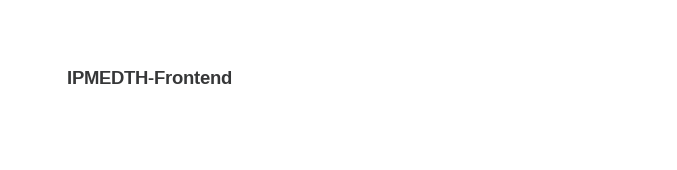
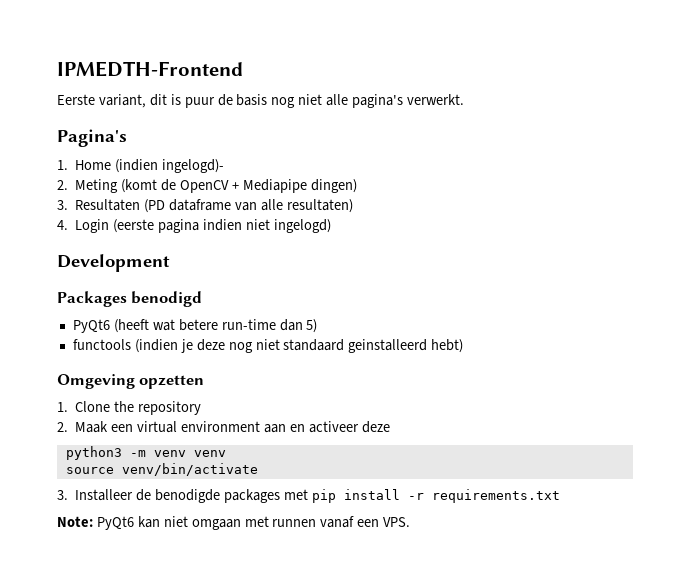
+ Eerste variant, dit is puur de basis nog niet alle pagina's verwerkt.
+ Pagina's
+ 1. Home (indien ingelogd)-
+ 2. Meting (komt de OpenCV + Mediapipe dingen)
+ 3. Resultaten (PD dataframe van alle resultaten)
+ 4. Login (eerste pagina indien niet ingelogd)
+ Development
+ Packages benodigd
+ PyQt6 (heeft wat betere run-time dan 5)
+ functools (indien je deze nog niet standaard geinstalleerd hebt)
+ Omgeving opzetten
+ 1. Clone the repository
+ 2. Maak een virtual environment aan en activeer deze
+ python3 -m venv venv
+ source venv/bin/activate
+ 3. Installeer de benodigde packages met pip install -r requirements.txt
+ Note: PyQt6 kan niet omgaan met runnen vanaf een VPS.

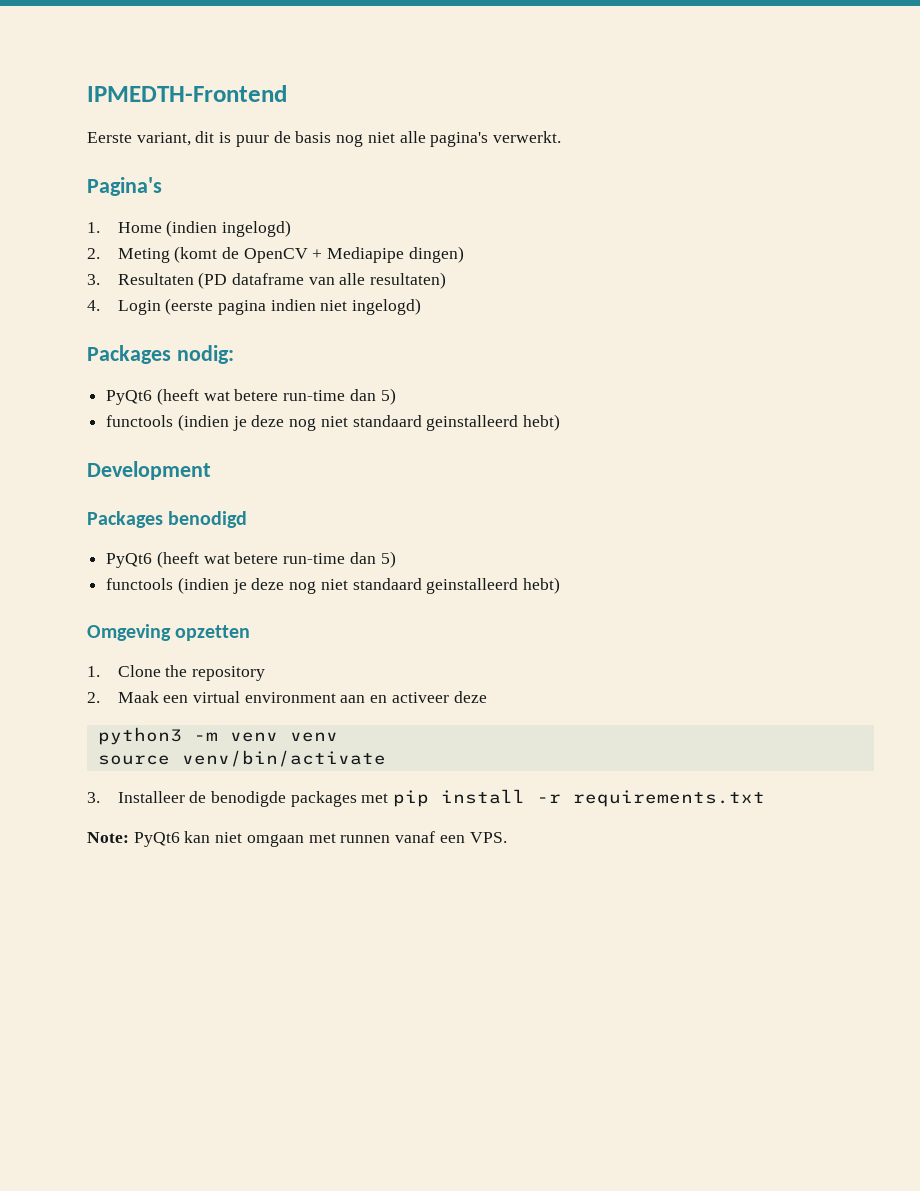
- 1. Home (indien ingelogd)-
+ 1. Home (indien ingelogd)
+ Packages nodig:
+ PyQt6 (heeft wat betere run-time dan 5)
+ functools (indien je deze nog niet standaard geinstalleerd hebt)

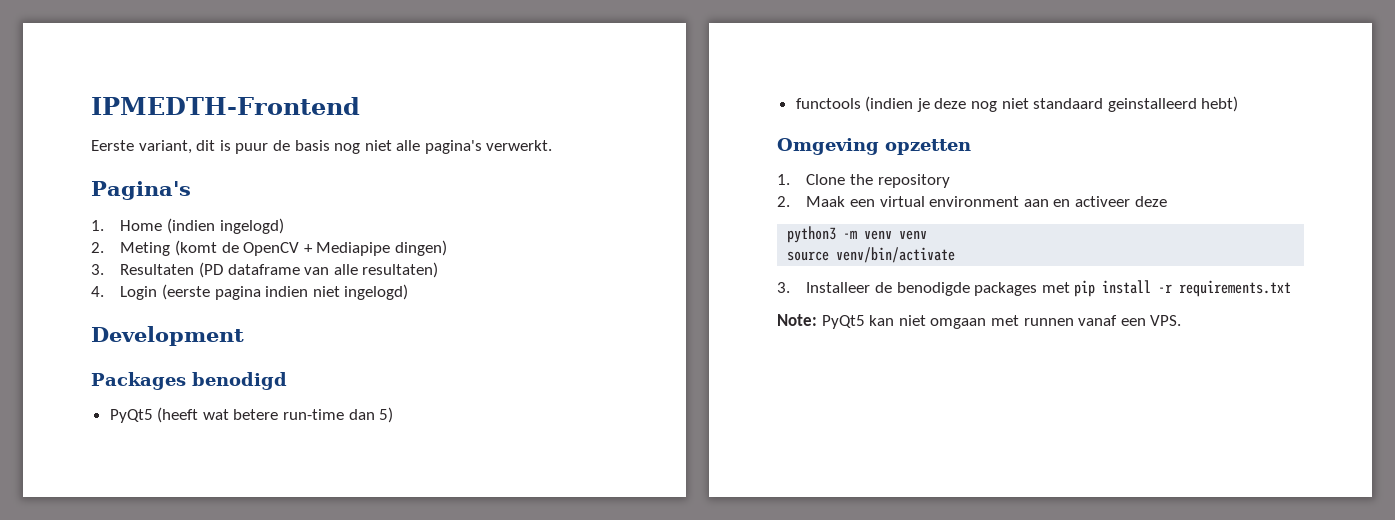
- Packages nodig:
- PyQt6 (heeft wat betere run-time dan 5)
- functools (indien je deze nog niet standaard geinstalleerd hebt)
  Packages benodigd
- PyQt6 (heeft wat betere run-time dan 5)
+ PyQt5 (heeft wat betere run-time dan 5)
- Note: PyQt6 kan niet omgaan met runnen vanaf een VPS.
+ Note: PyQt5 kan niet omgaan met runnen vanaf een VPS.

